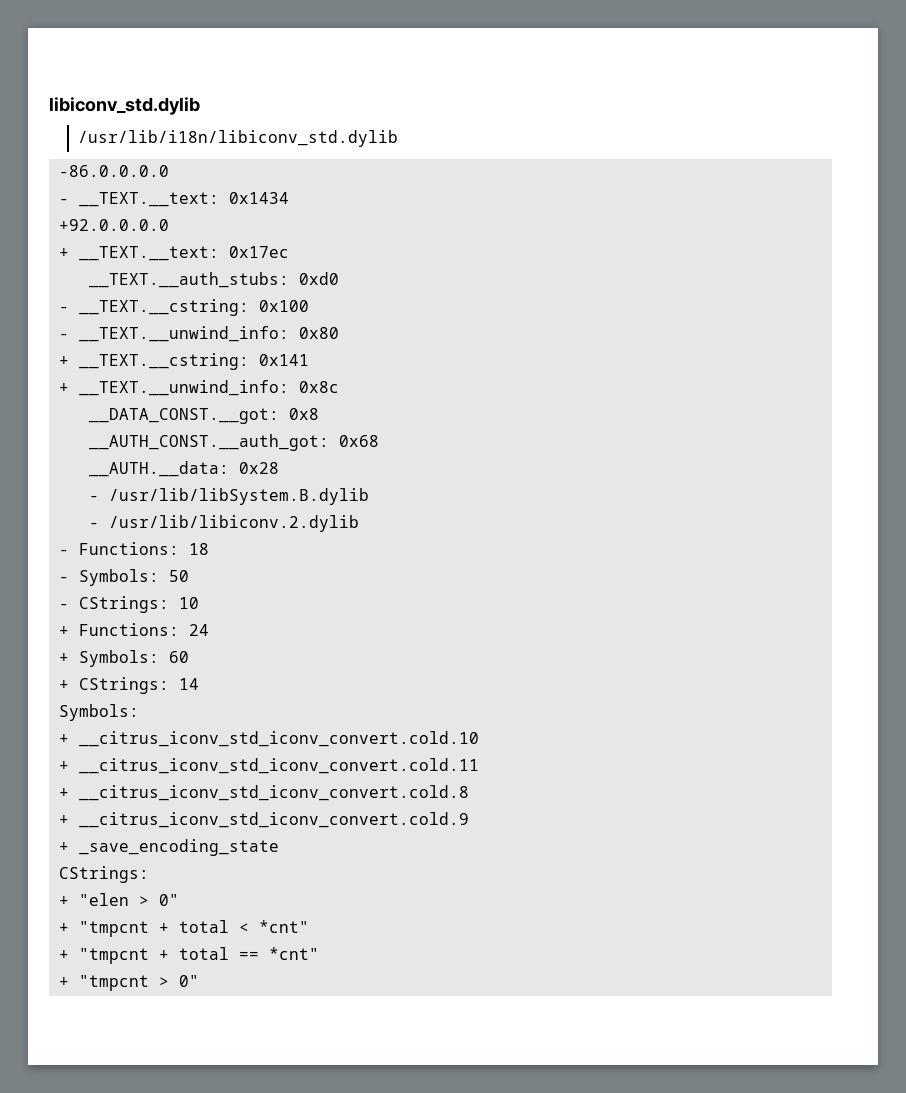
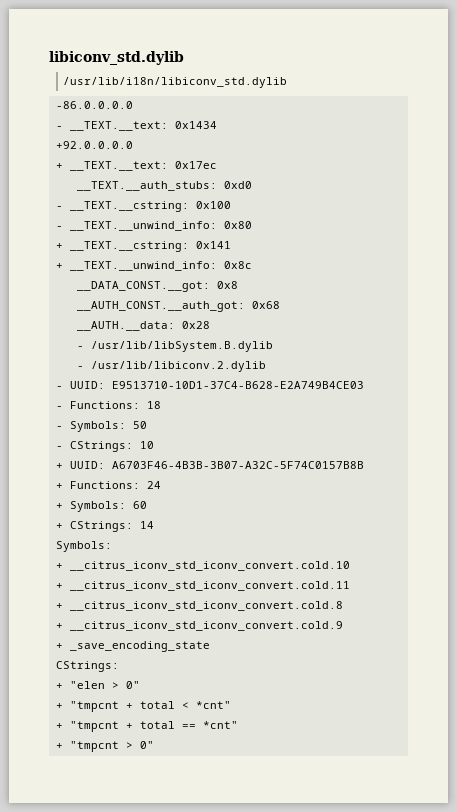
+ - UUID: E9513710-10D1-37C4-B628-E2A749B4CE03
+ + UUID: A6703F46-4B3B-3B07-A32C-5F74C0157B8B

